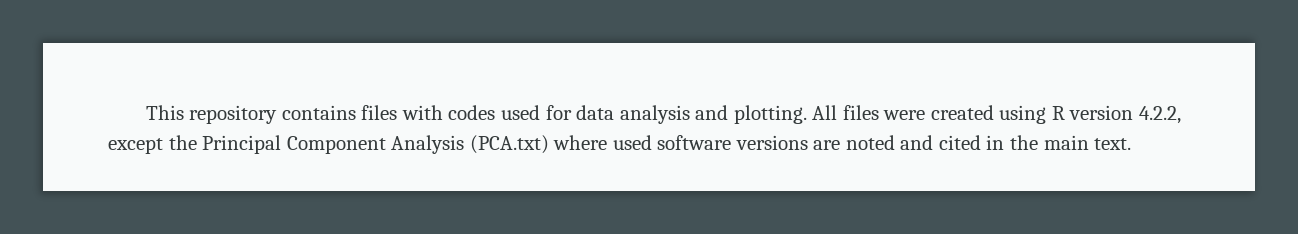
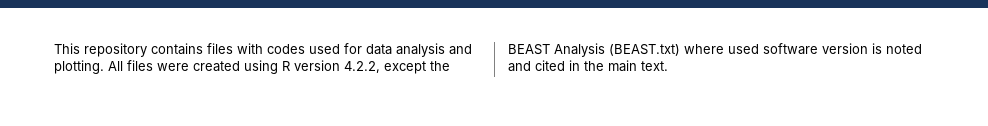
- All files were created using R version 4.2.2, except the Principal Component Analysis (PCA.txt) where used software versions are noted and cited in the main text.
+ All files were created using R version 4.2.2, except the BEAST Analysis (BEAST.txt) where used software version is noted and cited in the main text.

